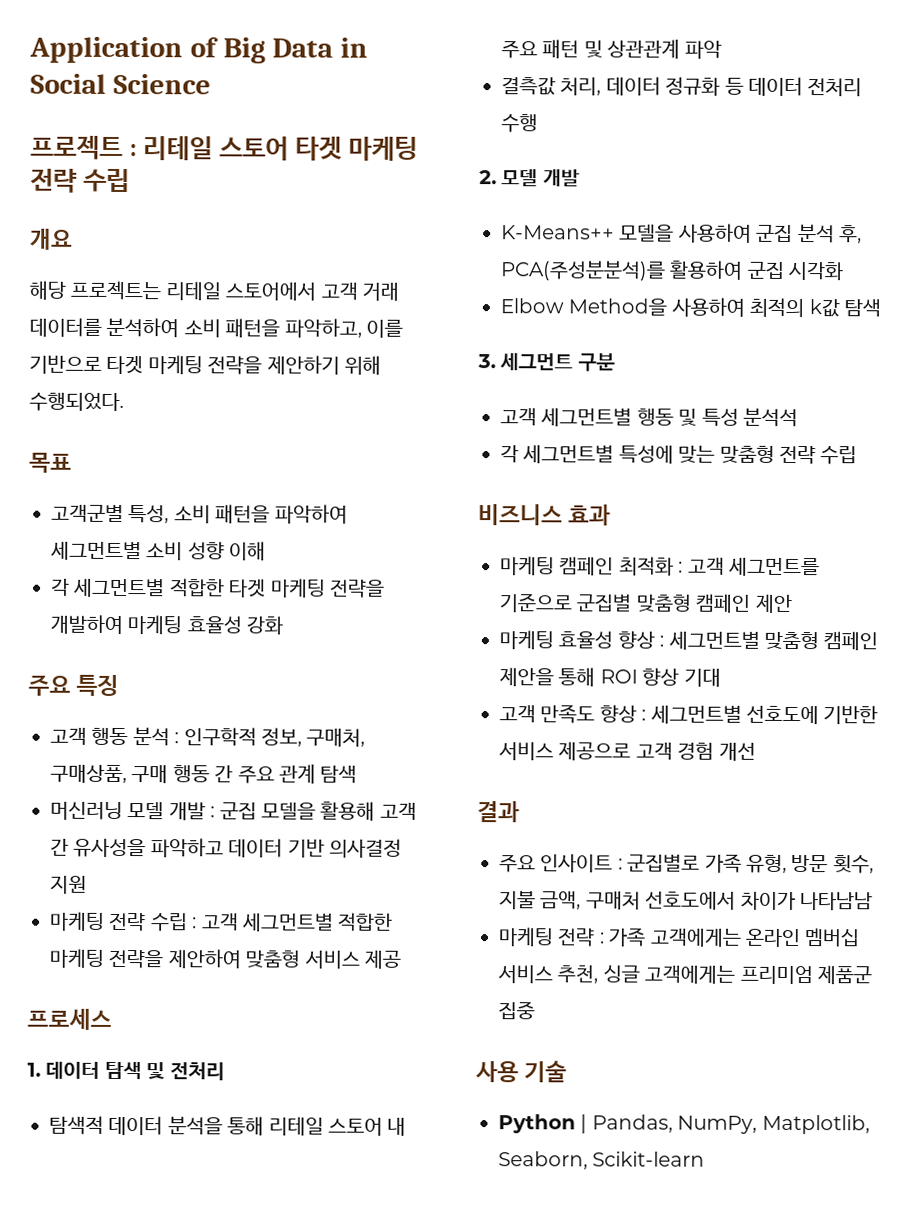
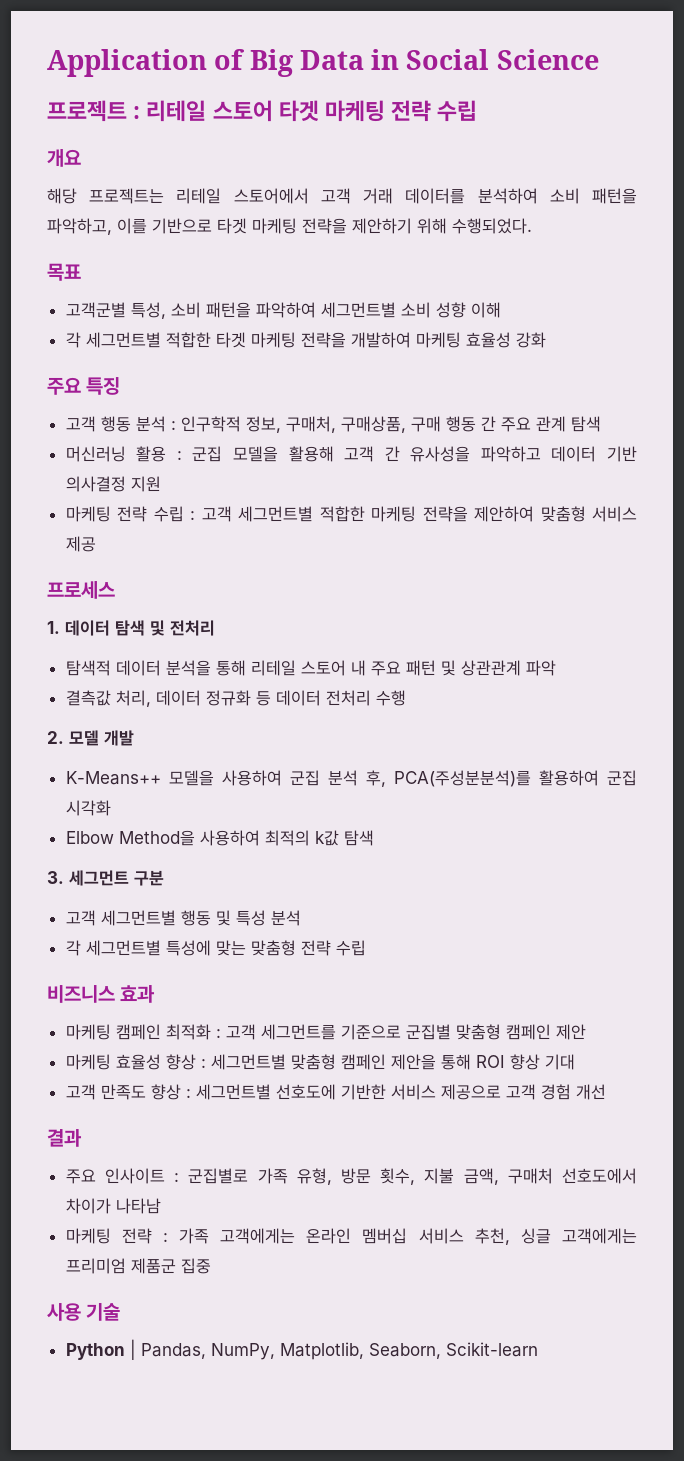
- 머신러닝 모델 개발 : 군집 모델을 활용해 고객 간 유사성을 파악하고 데이터 기반 의사결정 지원
+ 머신러닝 활용 : 군집 모델을 활용해 고객 간 유사성을 파악하고 데이터 기반 의사결정 지원
- 고객 세그먼트별 행동 및 특성 분석석
+ 고객 세그먼트별 행동 및 특성 분석
- 주요 인사이트 : 군집별로 가족 유형, 방문 횟수, 지불 금액, 구매처 선호도에서 차이가 나타남남
+ 주요 인사이트 : 군집별로 가족 유형, 방문 횟수, 지불 금액, 구매처 선호도에서 차이가 나타남

